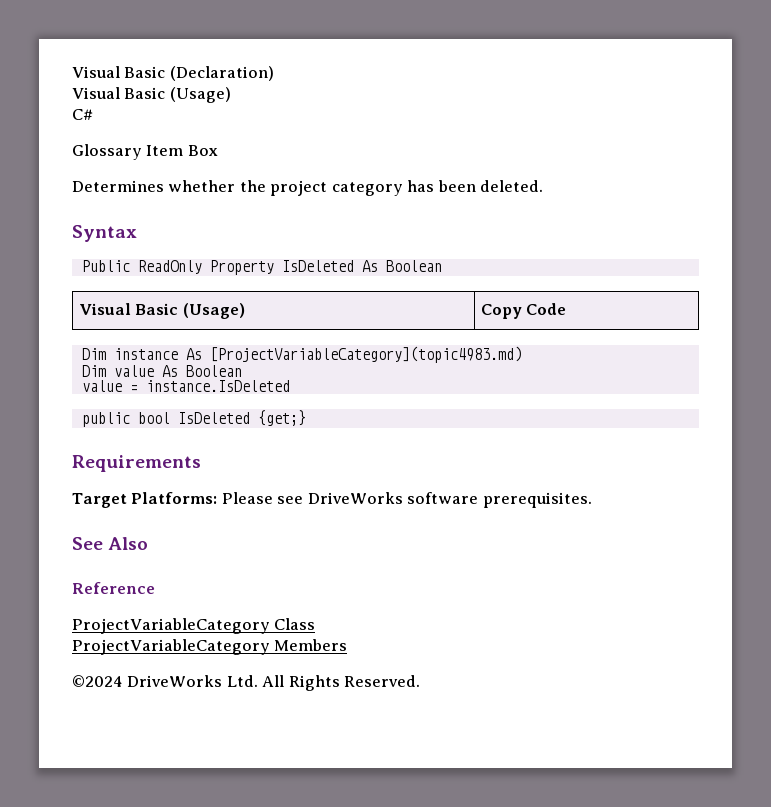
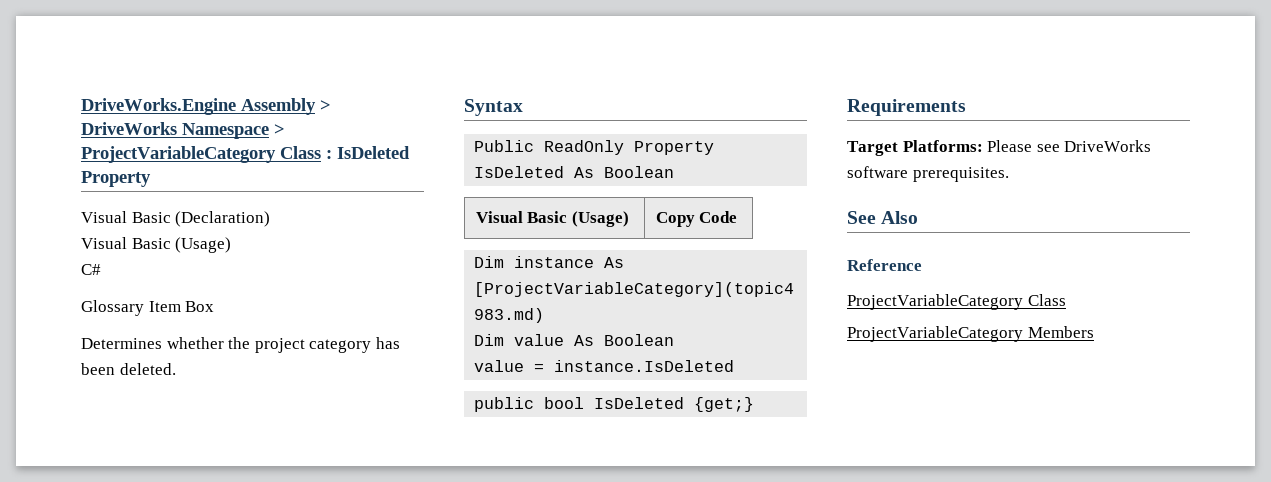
+ DriveWorks.Engine Assembly > DriveWorks Namespace > ProjectVariableCategory Class : IsDeleted Property
- ©2024 DriveWorks Ltd. All Rights Reserved.

